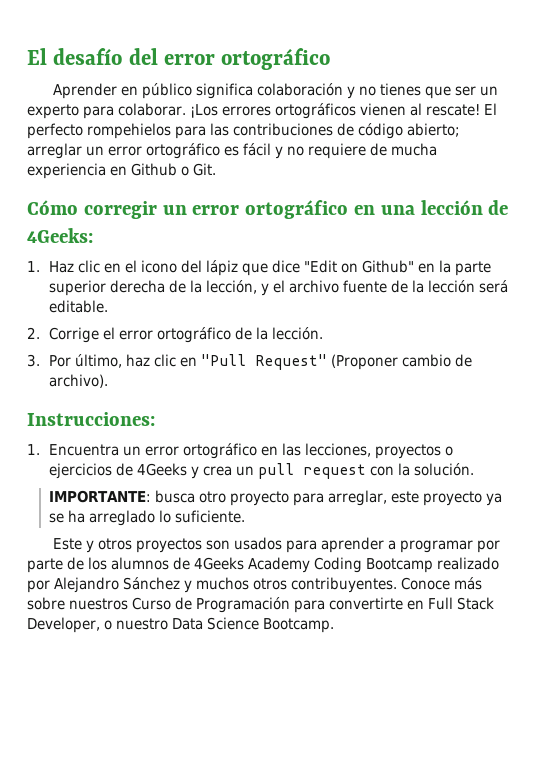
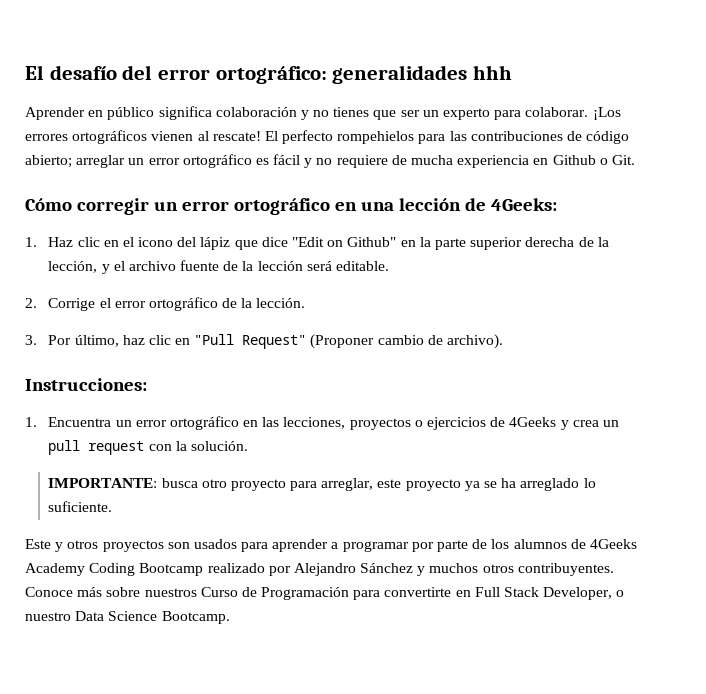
- El desafío del error ortográfico
+ El desafío del error ortográfico: generalidades hhh

